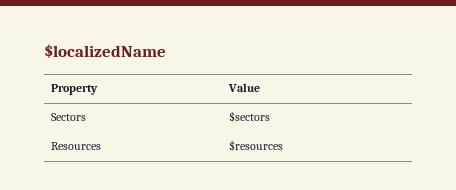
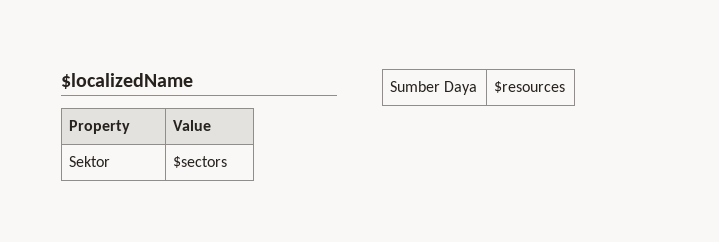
- Sectors | $sectors
+ Sektor | $sectors
- Resources | $resources
+ Sumber Daya | $resources

